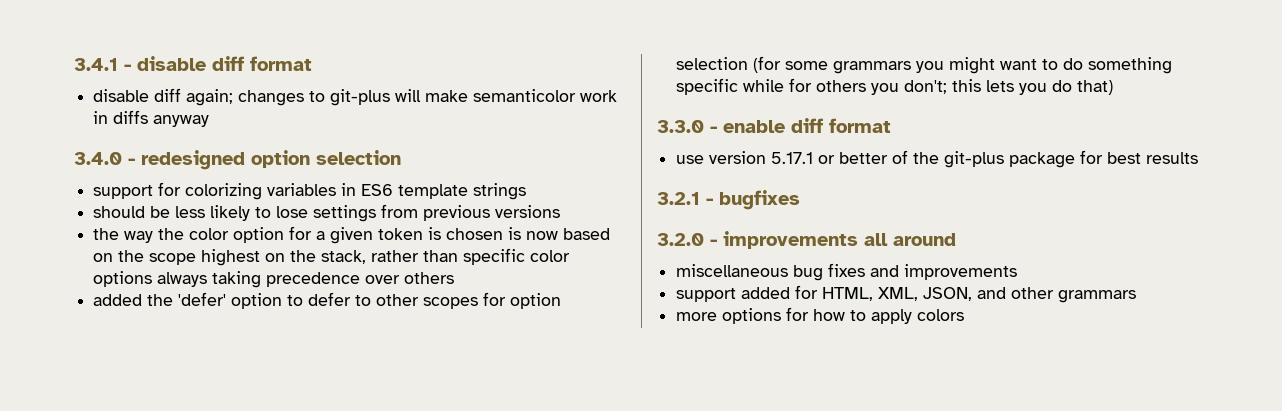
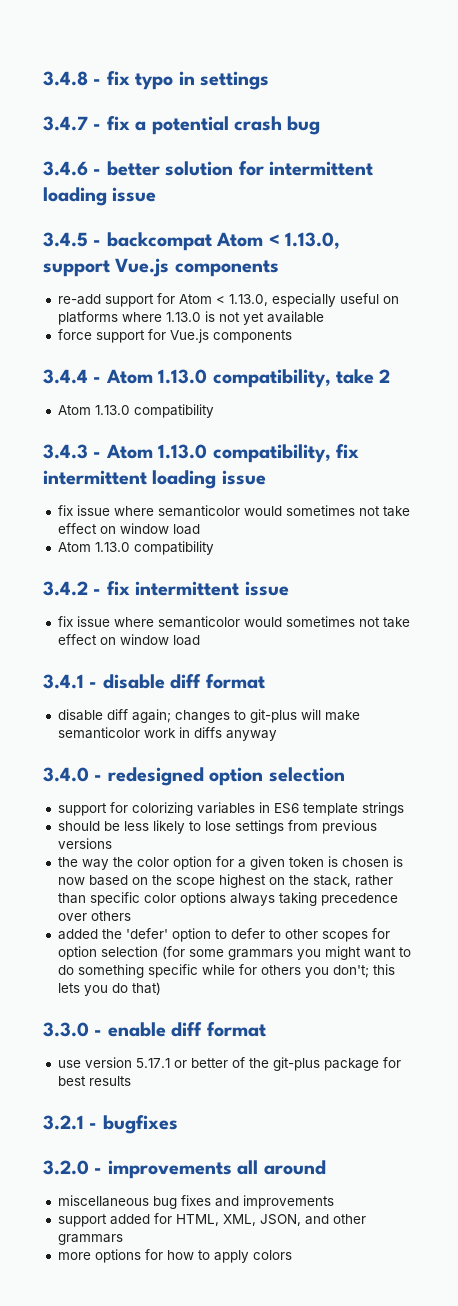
+ 3.4.8 - fix typo in settings
+ 3.4.7 - fix a potential crash bug
+ 3.4.6 - better solution for intermittent loading issue
+ 3.4.5 - backcompat Atom < 1.13.0, support Vue.js components
+ re-add support for Atom < 1.13.0, especially useful on platforms where 1.13.0 is not yet available
+ force support for Vue.js components
+ 3.4.4 - Atom 1.13.0 compatibility, take 2
+ Atom 1.13.0 compatibility
+ 3.4.3 - Atom 1.13.0 compatibility, fix intermittent loading issue
+ fix issue where semanticolor would sometimes not take effect on window load
+ Atom 1.13.0 compatibility
+ 3.4.2 - fix intermittent issue
+ fix issue where semanticolor would sometimes not take effect on window load

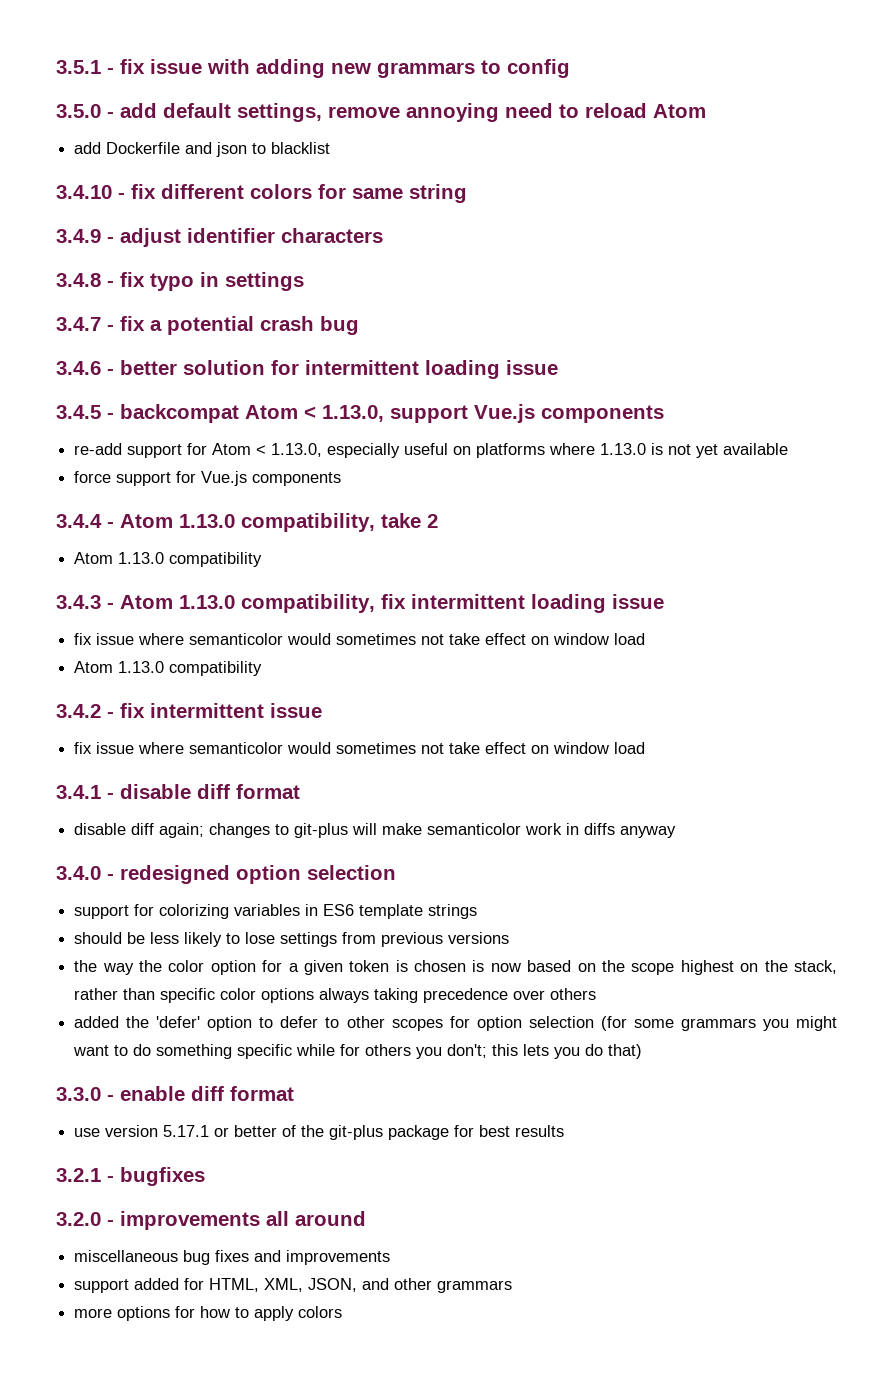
+ 3.5.1 - fix issue with adding new grammars to config
+ 3.5.0 - add default settings, remove annoying need to reload Atom
+ add Dockerfile and json to blacklist
+ 3.4.10 - fix different colors for same string
+ 3.4.9 - adjust identifier characters

